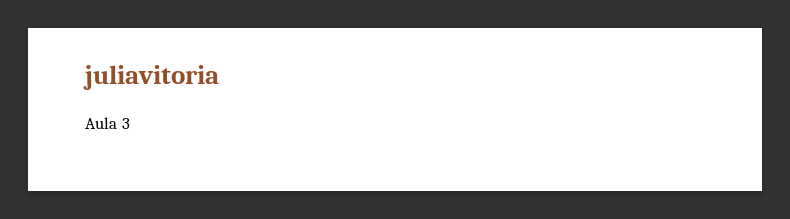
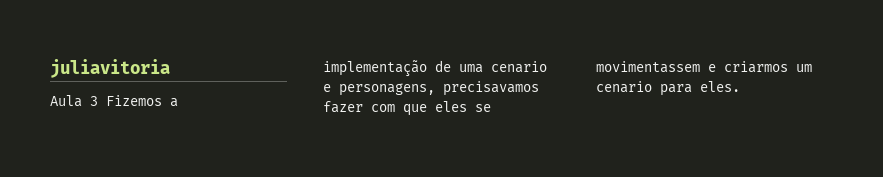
- Aula 3
+ Aula 3 Fizemos a implementação de uma cenario e personagens, precisavamos fazer com que eles se movimentassem e criarmos um cenario para eles.

